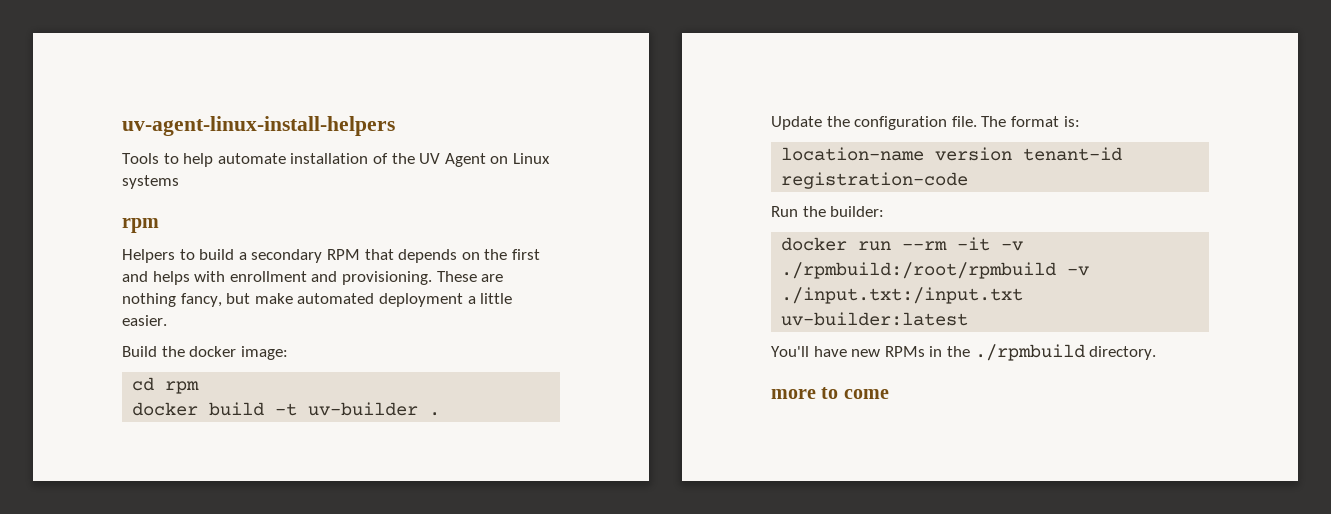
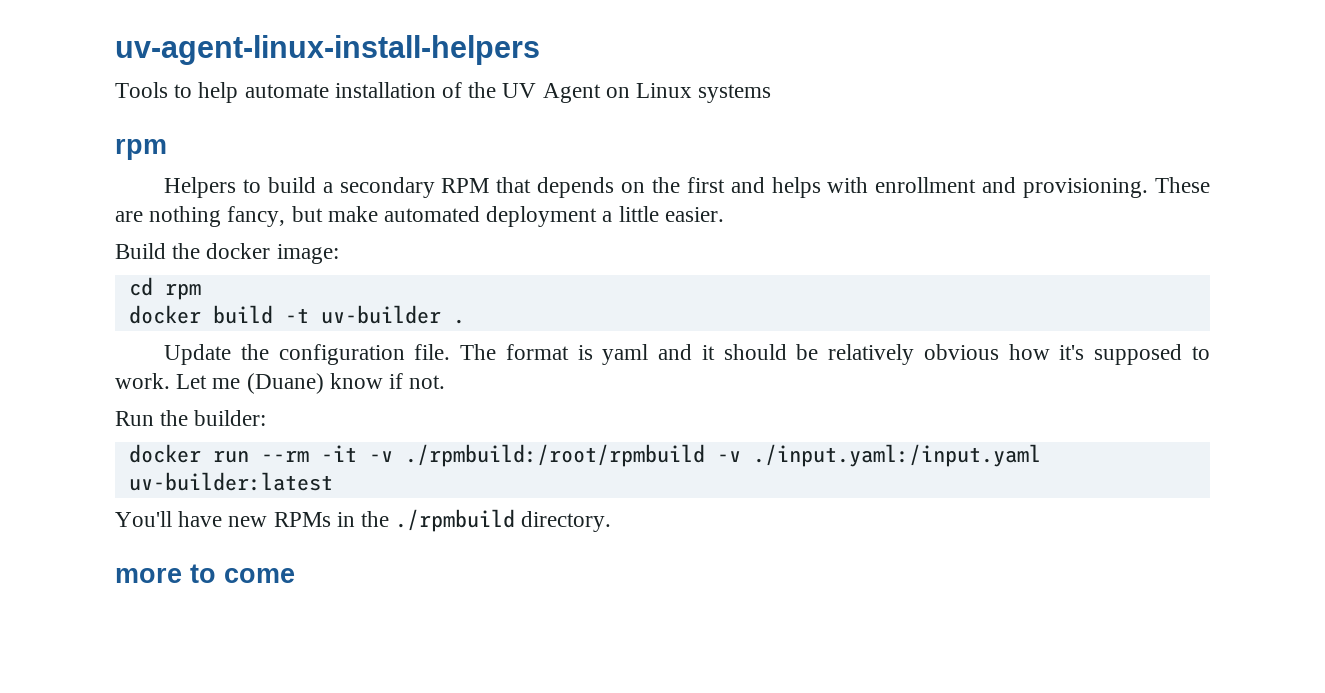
- The format is:
- location-name version tenant-id registration-code
+ The format is yaml and it should be relatively obvious how it's supposed to work. Let me (Duane) know if not.
- docker run --rm -it -v ./rpmbuild:/root/rpmbuild -v ./input.txt:/input.txt uv-builder:latest
+ docker run --rm -it -v ./rpmbuild:/root/rpmbuild -v ./input.yaml:/input.yaml uv-builder:latest

